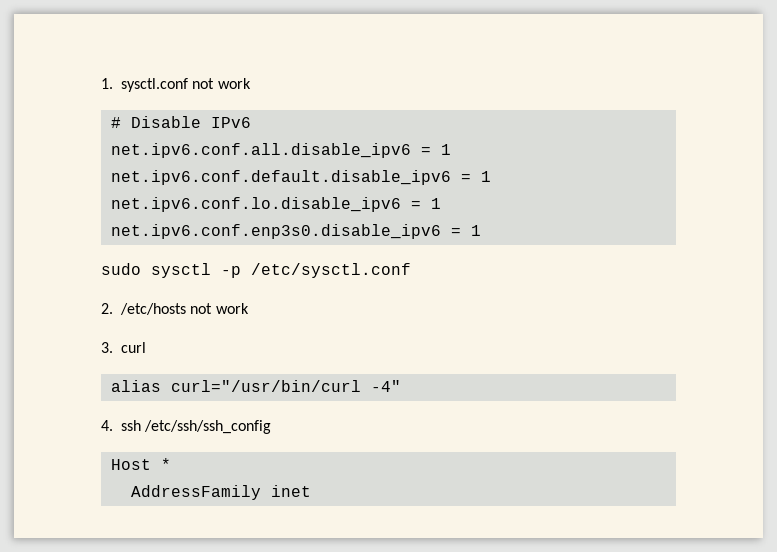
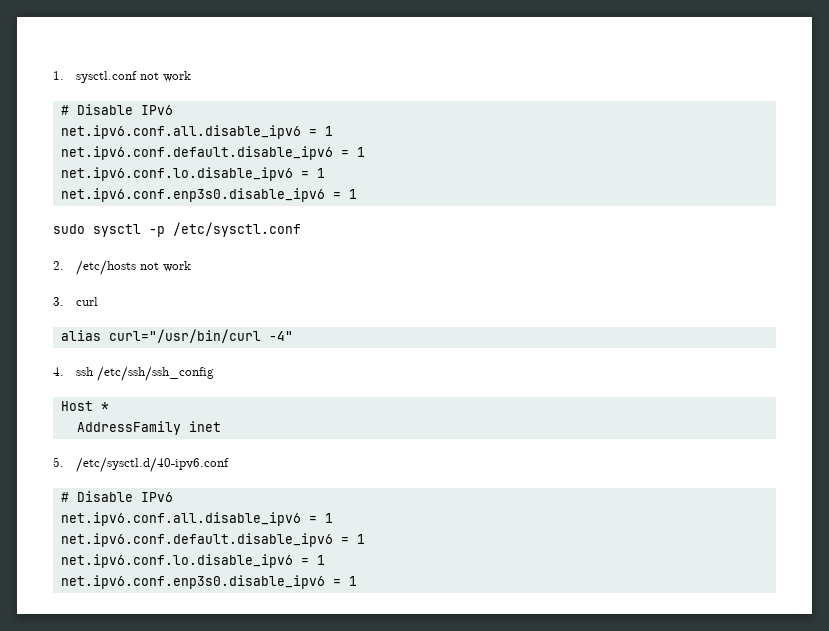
+ 5. /etc/sysctl.d/40-ipv6.conf
+ # Disable IPv6
+ net.ipv6.conf.all.disable_ipv6 = 1
+ net.ipv6.conf.default.disable_ipv6 = 1
+ net.ipv6.conf.lo.disable_ipv6 = 1
+ net.ipv6.conf.enp3s0.disable_ipv6 = 1

